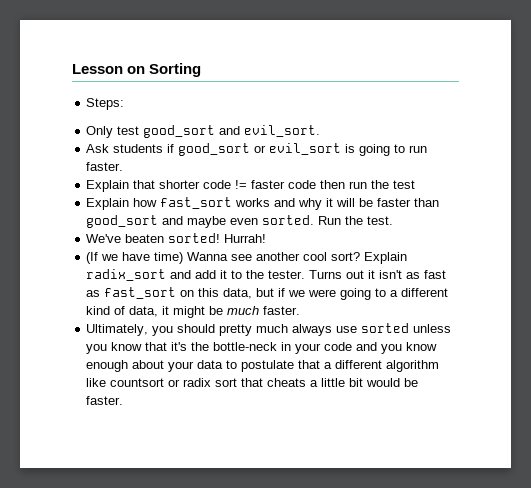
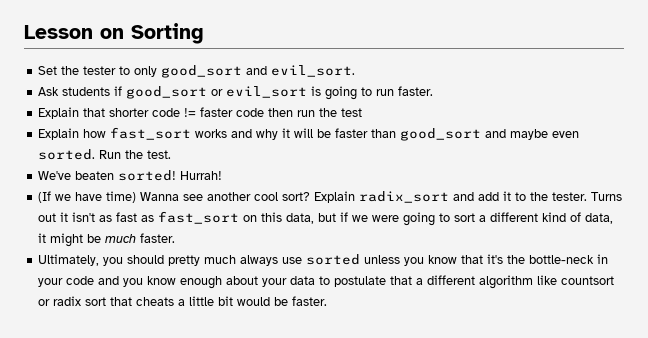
- Steps:
- Only test good_sort and evil_sort.
+ Set the tester to only good_sort and evil_sort.
- Turns out it isn't as fast as fast_sort on this data, but if we were going to a different kind of data, it might be much faster.
+ Turns out it isn't as fast as fast_sort on this data, but if we were going to sort a different kind of data, it might be much faster.

